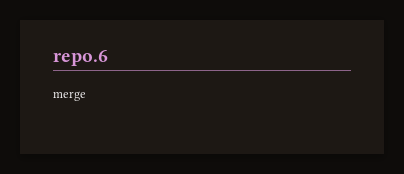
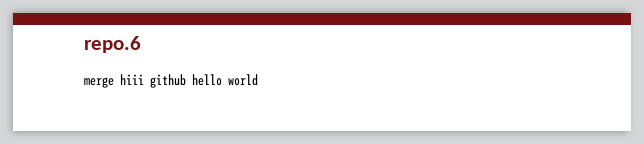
- merge
+ merge hiii github hello world

